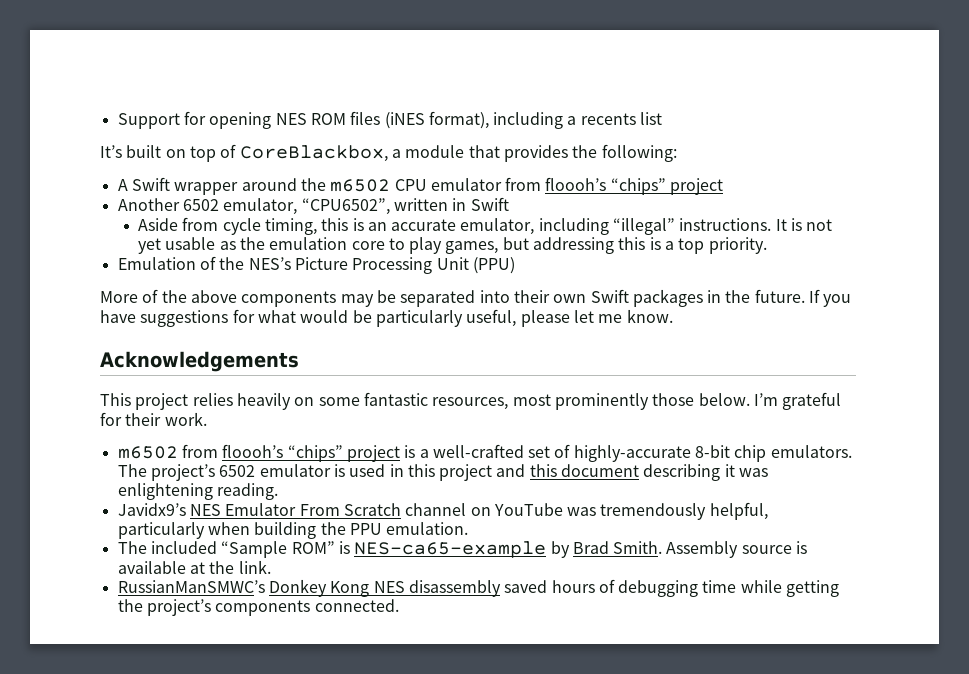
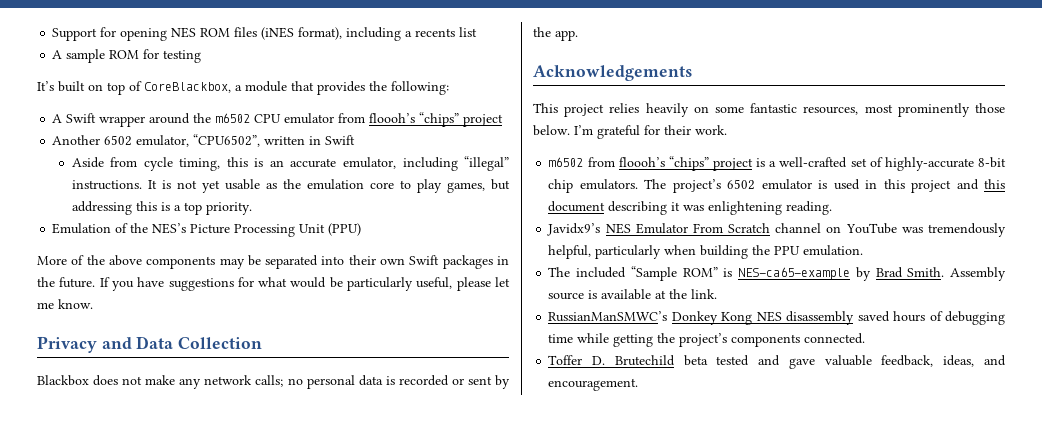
+ A sample ROM for testing
+ Privacy and Data Collection
+ Blackbox does not make any network calls; no personal data is recorded or sent by the app.
+ Toffer D. Brutechild beta tested and gave valuable feedback, ideas, and encouragement.

